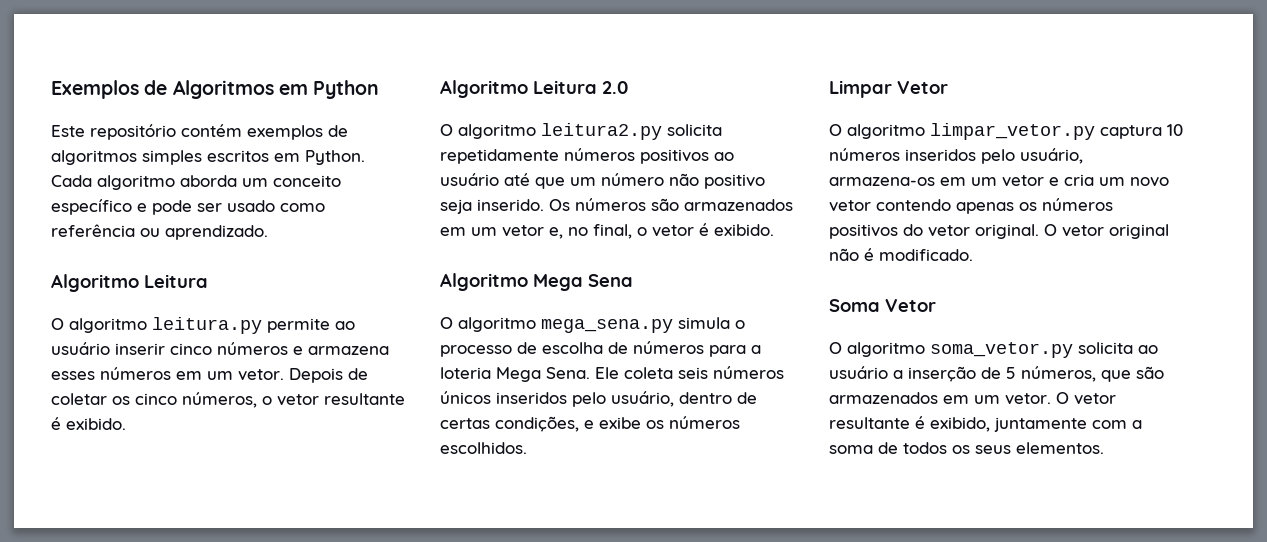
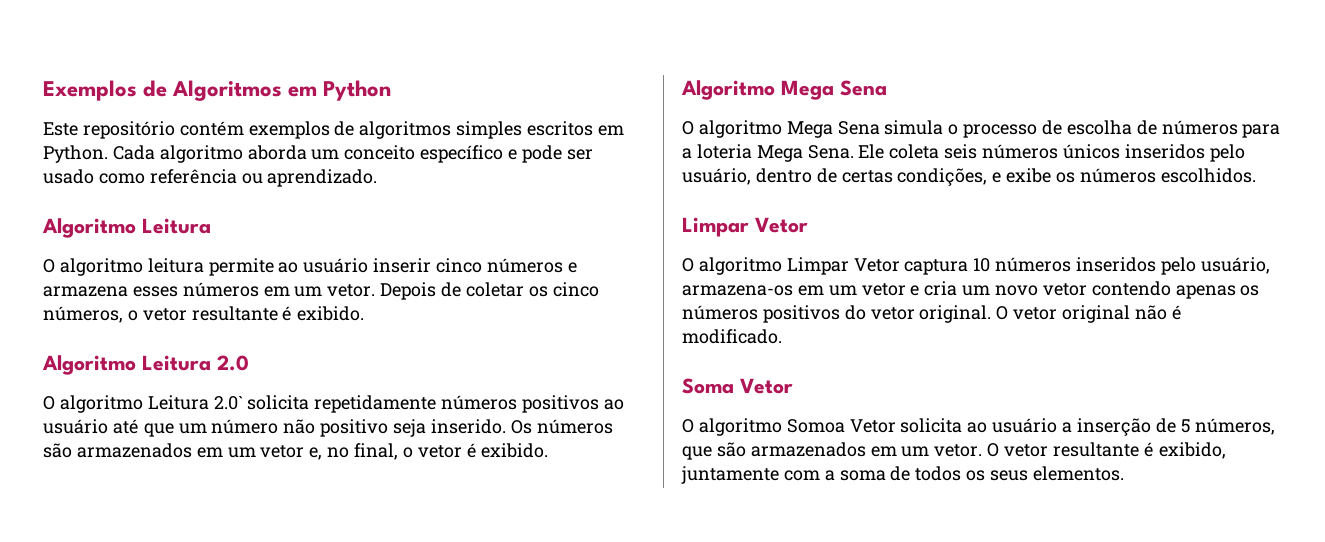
- O algoritmo leitura.py permite ao usuário inserir cinco números e armazena esses números em um vetor.
+ O algoritmo leitura permite ao usuário inserir cinco números e armazena esses números em um vetor.
- O algoritmo leitura2.py solicita repetidamente números positivos ao usuário até que um número não positivo seja inserido.
+ O algoritmo Leitura 2.0` solicita repetidamente números positivos ao usuário até que um número não positivo seja inserido.
- O algoritmo mega_sena.py simula o processo de escolha de números para a loteria Mega Sena.
+ O algoritmo Mega Sena simula o processo de escolha de números para a loteria Mega Sena.
- O algoritmo limpar_vetor.py captura 10 números inseridos pelo usuário, armazena-os em um vetor e cria um novo vetor contendo apenas os números positivos do vetor original.
+ O algoritmo Limpar Vetor captura 10 números inseridos pelo usuário, armazena-os em um vetor e cria um novo vetor contendo apenas os números positivos do vetor original.
- O algoritmo soma_vetor.py solicita ao usuário a inserção de 5 números, que são armazenados em um vetor.
+ O algoritmo Somoa Vetor solicita ao usuário a inserção de 5 números, que são armazenados em um vetor.

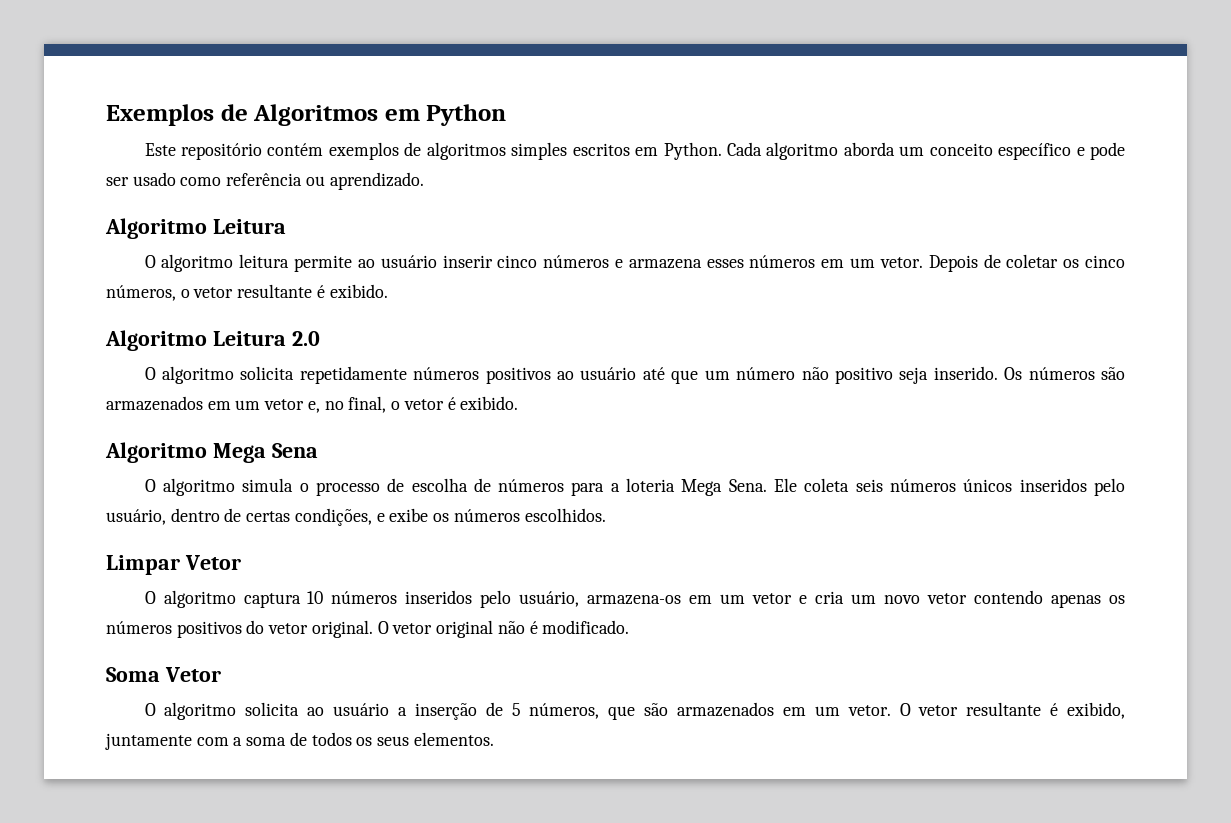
- O algoritmo Leitura 2.0` solicita repetidamente números positivos ao usuário até que um número não positivo seja inserido.
+ O algoritmo solicita repetidamente números positivos ao usuário até que um número não positivo seja inserido.
- O algoritmo Mega Sena simula o processo de escolha de números para a loteria Mega Sena.
+ O algoritmo simula o processo de escolha de números para a loteria Mega Sena.
- O algoritmo Limpar Vetor captura 10 números inseridos pelo usuário, armazena-os em um vetor e cria um novo vetor contendo apenas os números positivos do vetor original.
+ O algoritmo captura 10 números inseridos pelo usuário, armazena-os em um vetor e cria um novo vetor contendo apenas os números positivos do vetor original.
- O algoritmo Somoa Vetor solicita ao usuário a inserção de 5 números, que são armazenados em um vetor.
+ O algoritmo solicita ao usuário a inserção de 5 números, que são armazenados em um vetor.

